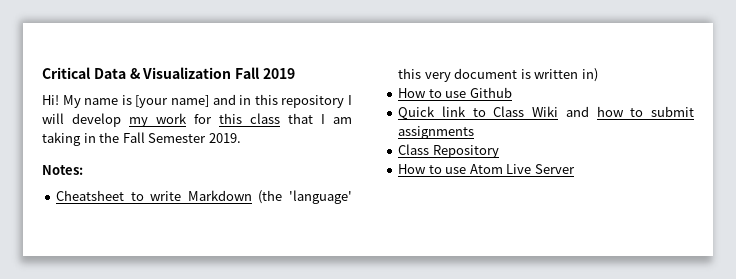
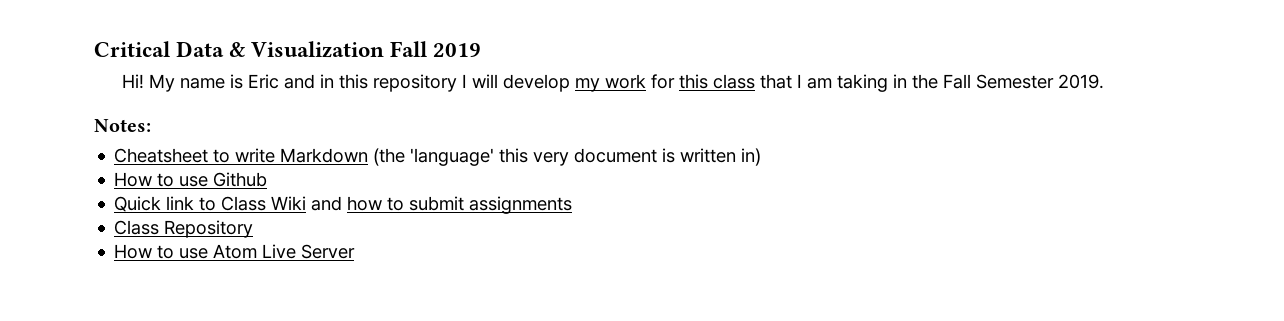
- My name is [your name] and in this repository I will develop my work for this class that I am taking in the Fall Semester 2019.
+ My name is Eric and in this repository I will develop my work for this class that I am taking in the Fall Semester 2019.

